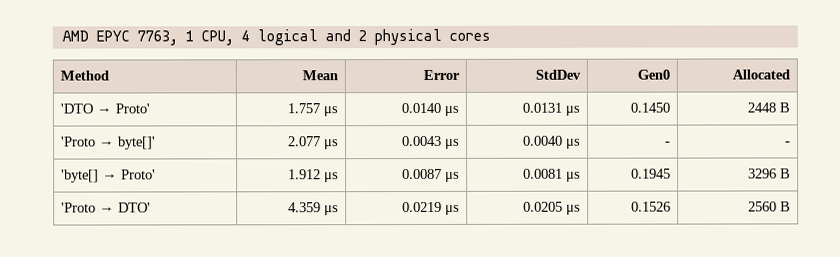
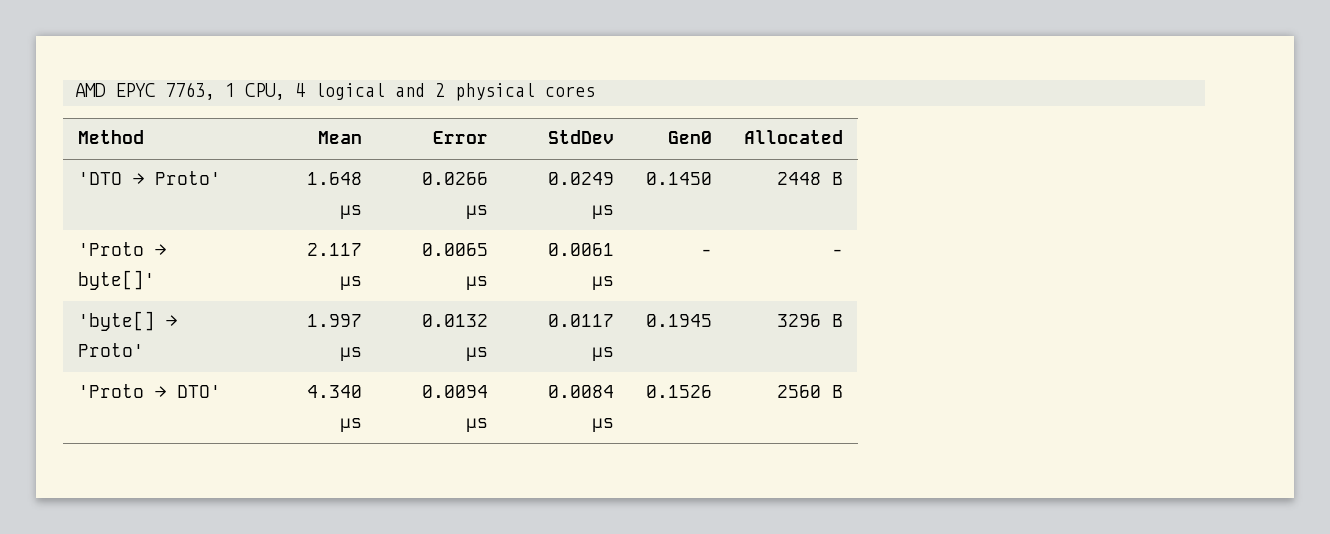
- 'DTO → Proto' | 1.757 μs | 0.0140 μs | 0.0131 μs | 0.1450 | 2448 B
+ 'DTO → Proto' | 1.648 μs | 0.0266 μs | 0.0249 μs | 0.1450 | 2448 B
- 'Proto → byte[]' | 2.077 μs | 0.0043 μs | 0.0040 μs | - | -
+ 'Proto → byte[]' | 2.117 μs | 0.0065 μs | 0.0061 μs | - | -
- 'byte[] → Proto' | 1.912 μs | 0.0087 μs | 0.0081 μs | 0.1945 | 3296 B
+ 'byte[] → Proto' | 1.997 μs | 0.0132 μs | 0.0117 μs | 0.1945 | 3296 B
- 'Proto → DTO' | 4.359 μs | 0.0219 μs | 0.0205 μs | 0.1526 | 2560 B
+ 'Proto → DTO' | 4.340 μs | 0.0094 μs | 0.0084 μs | 0.1526 | 2560 B

